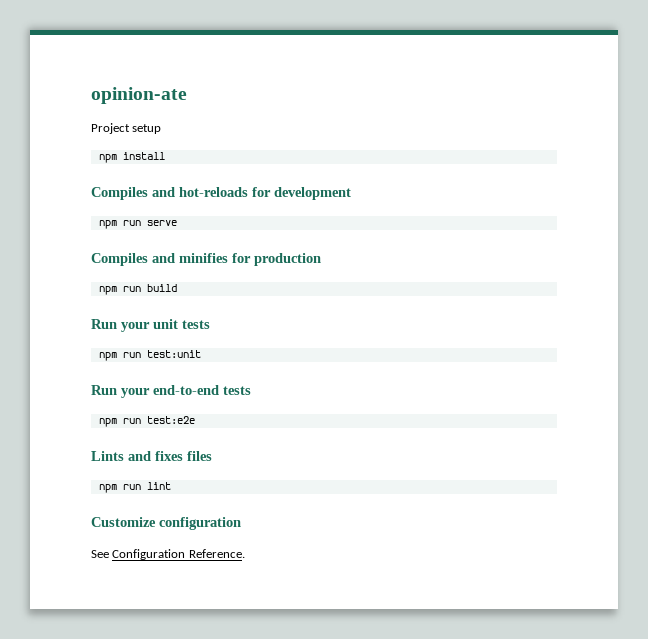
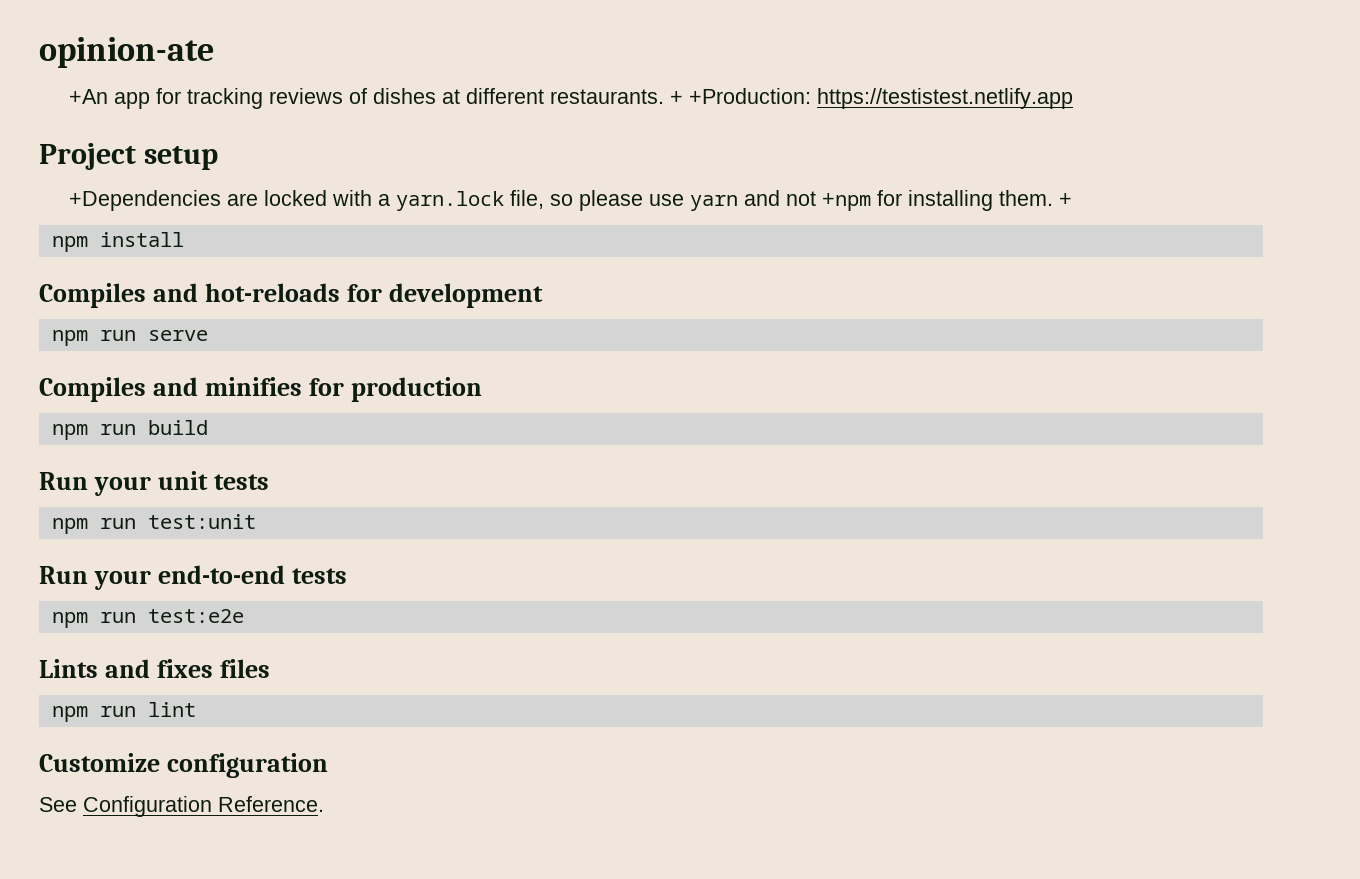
+ +An app for tracking reviews of dishes at different restaurants. + +Production: https://testistest.netlify.app
  Project setup
+ +Dependencies are locked with a yarn.lock file, so please use yarn and not +npm for installing them. +

